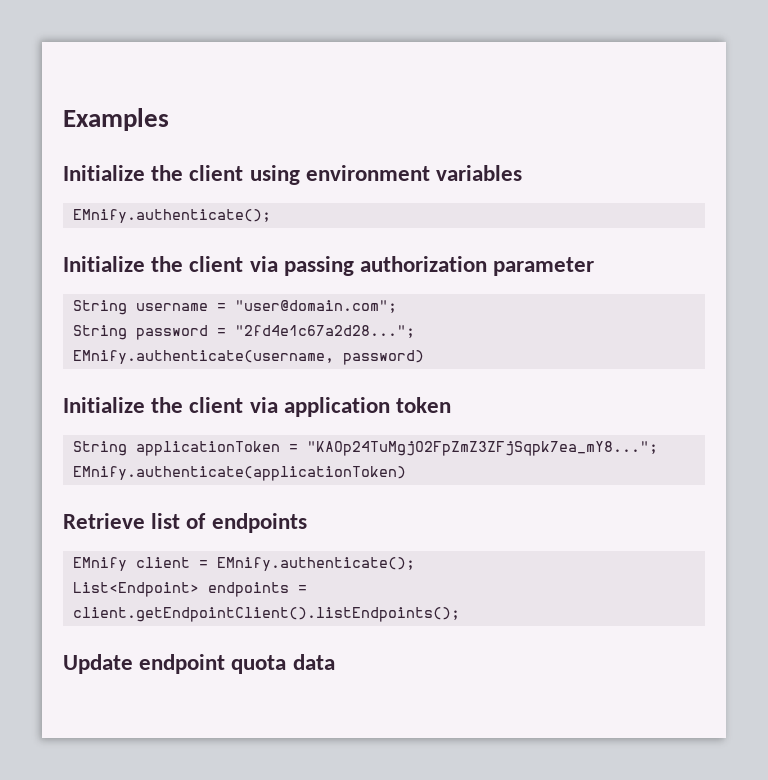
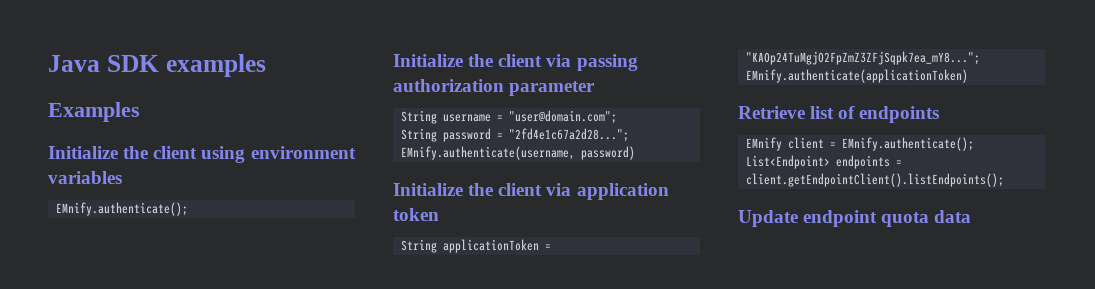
+ Java SDK examples

